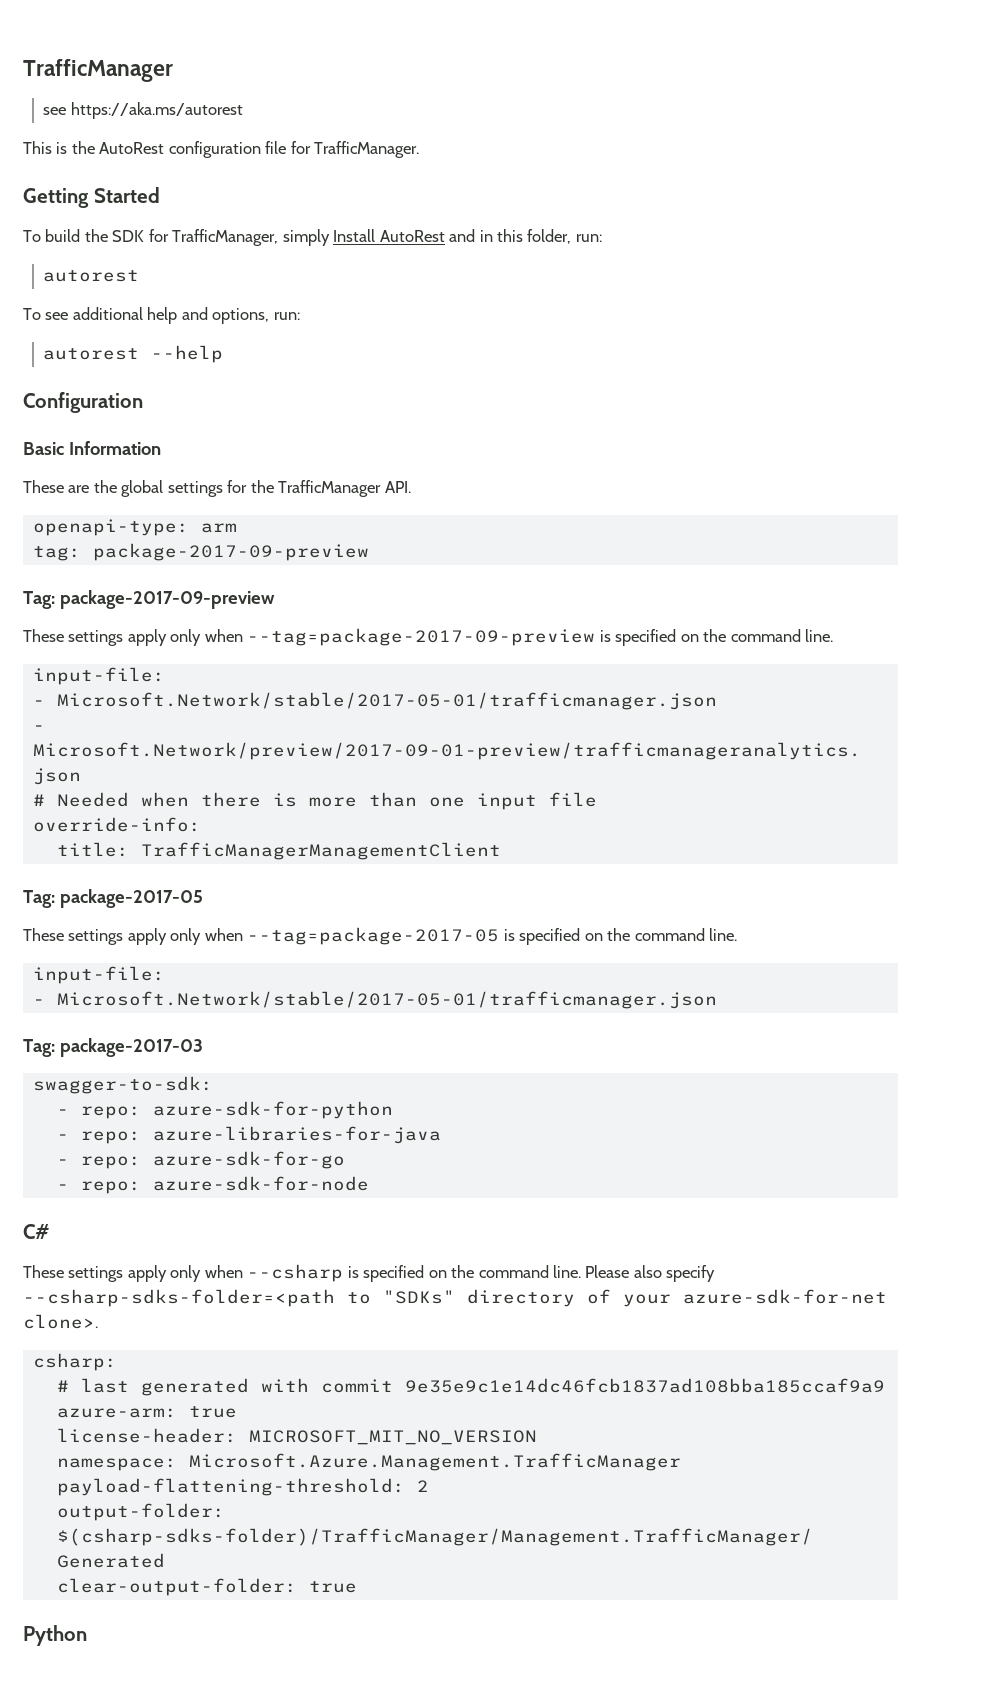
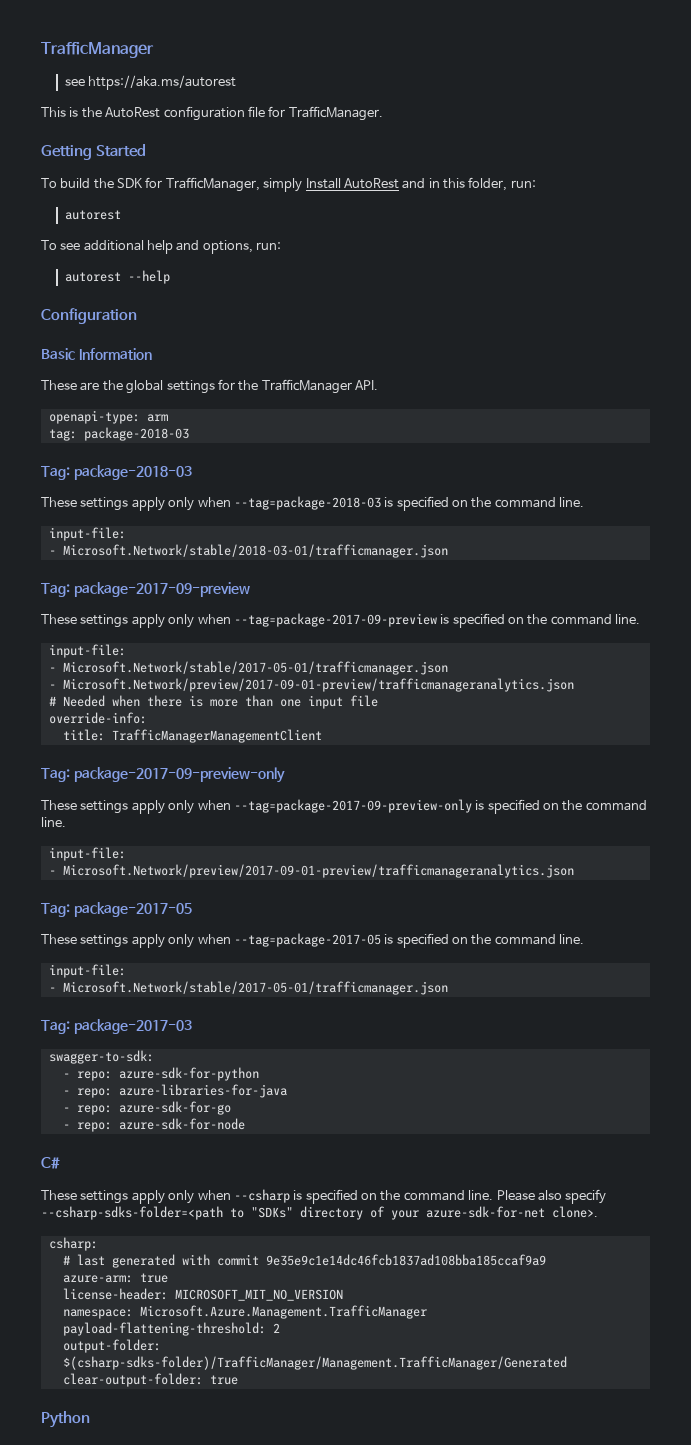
- tag: package-2017-09-preview
+ tag: package-2018-03
+ Tag: package-2018-03
+ These settings apply only when --tag=package-2018-03 is specified on the command line.
+ input-file:
+ - Microsoft.Network/stable/2018-03-01/trafficmanager.json
+ Tag: package-2017-09-preview-only
+ These settings apply only when --tag=package-2017-09-preview-only is specified on the command line.
+ input-file:
+ - Microsoft.Network/preview/2017-09-01-preview/trafficmanageranalytics.json

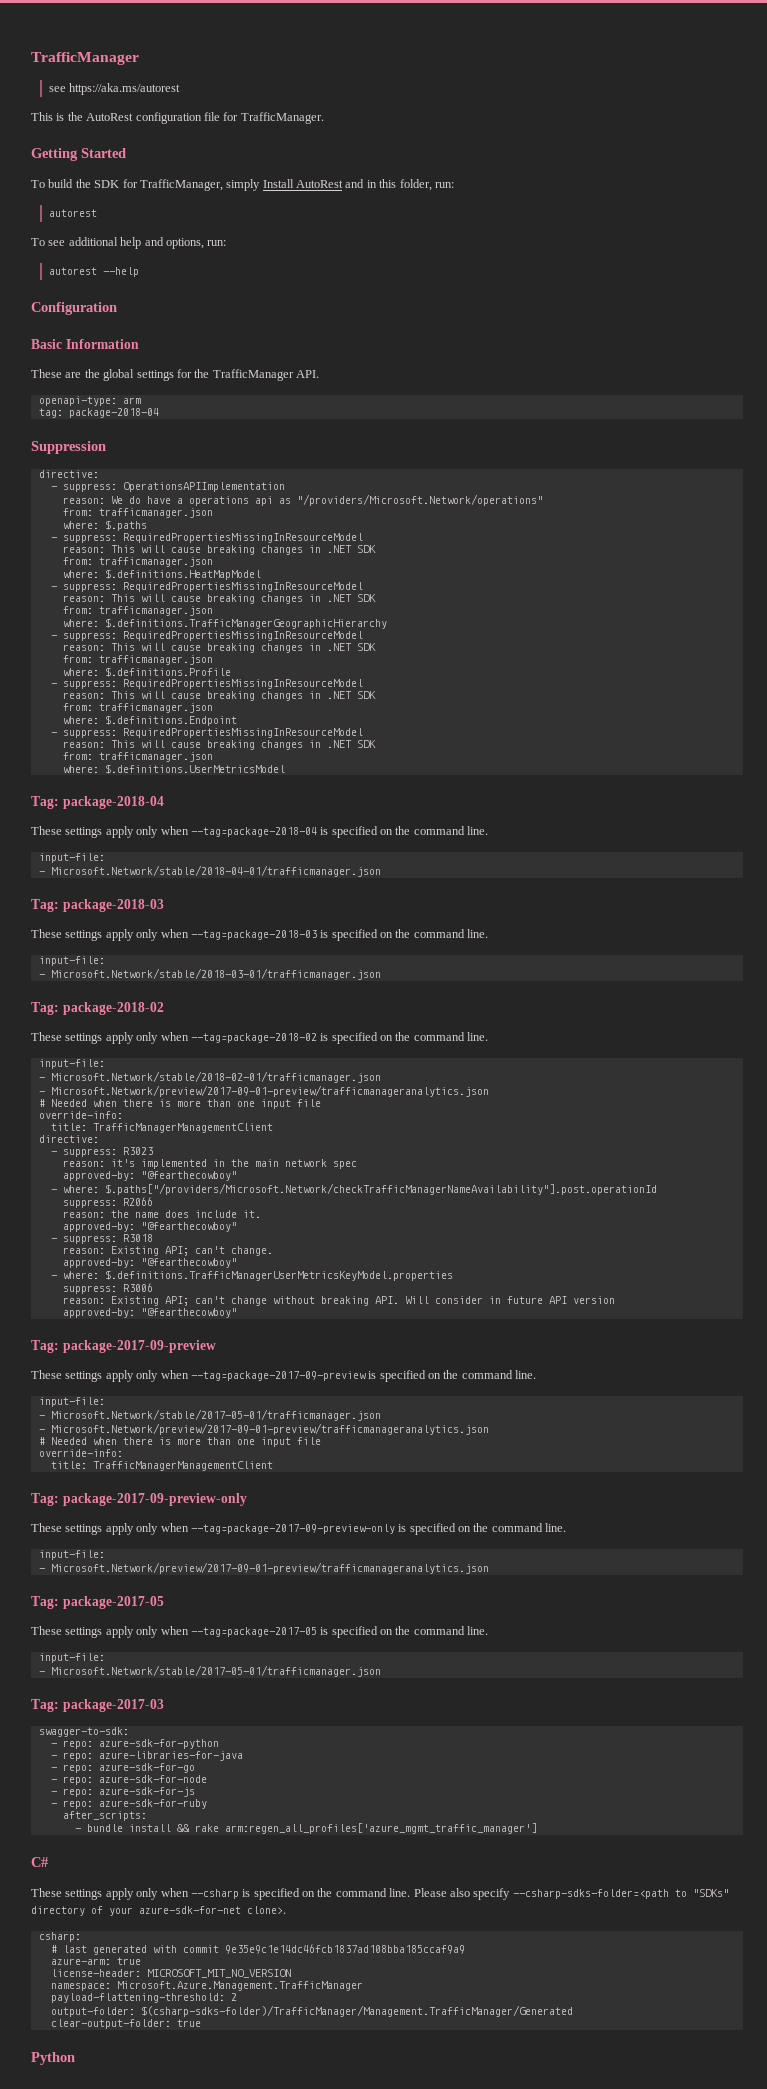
- tag: package-2018-03
+ tag: package-2018-04
+ Suppression
+ directive:
+ - suppress: OperationsAPIImplementation
+ reason: We do have a operations api as "/providers/Microsoft.Network/operations"
+ from: trafficmanager.json
+ where: $.paths
+ - suppress: RequiredPropertiesMissingInResourceModel
+ reason: This will cause breaking changes in .NET SDK
+ from: trafficmanager.json
+ where: $.definitions.HeatMapModel
+ - suppress: RequiredPropertiesMissingInResourceModel
+ reason: This will cause breaking changes in .NET SDK
+ from: trafficmanager.json
+ where: $.definitions.TrafficManagerGeographicHierarchy
+ - suppress: RequiredPropertiesMissingInResourceModel
+ reason: This will cause breaking changes in .NET SDK
+ from: trafficmanager.json
+ where: $.definitions.Profile
+ - suppress: RequiredPropertiesMissingInResourceModel
+ reason: This will cause breaking changes in .NET SDK
+ from: trafficmanager.json
+ where: $.definitions.Endpoint
+ - suppress: RequiredPropertiesMissingInResourceModel
+ reason: This will cause breaking changes in .NET SDK
+ from: trafficmanager.json
+ where: $.definitions.UserMetricsModel
+ Tag: package-2018-04
+ These settings apply only when --tag=package-2018-04 is specified on the command line.
+ input-file:
+ - Microsoft.Network/stable/2018-04-01/trafficmanager.json
+ Tag: package-2018-02
+ These settings apply only when --tag=package-2018-02 is specified on the command line.
+ input-file:
+ - Microsoft.Network/stable/2018-02-01/trafficmanager.json
+ - Microsoft.Network/preview/2017-09-01-preview/trafficmanageranalytics.json
+ # Needed when there is more than one input file
+ override-info:
+ title: TrafficManagerManagementClient
+ directive:
+ - suppress: R3023
+ reason: it's implemented in the main network spec
+ approved-by: "@fearthecowboy"
+ - where: $.paths["/providers/Microsoft.Network/checkTrafficManagerNameAvailability"].post.operationId
+ suppress: R2066
+ reason: the name does include it.
+ approved-by: "@fearthecowboy"
+ - suppress: R3018
+ reason: Existing API; can't change.
+ approved-by: "@fearthecowboy"
+ - where: $.definitions.TrafficManagerUserMetricsKeyModel.properties
+ suppress: R3006
+ reason: Existing API; can't change without breaking API. Will consider in future API version
+ approved-by: "@fearthecowboy"
+ - repo: azure-sdk-for-js
+ - repo: azure-sdk-for-ruby
+ after_scripts:
+ - bundle install && rake arm:regen_all_profiles['azure_mgmt_traffic_manager']

